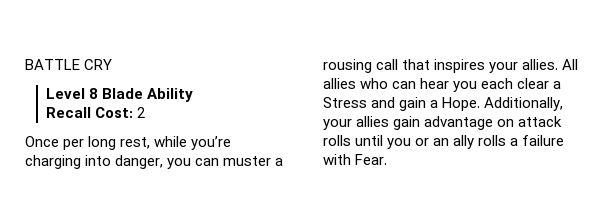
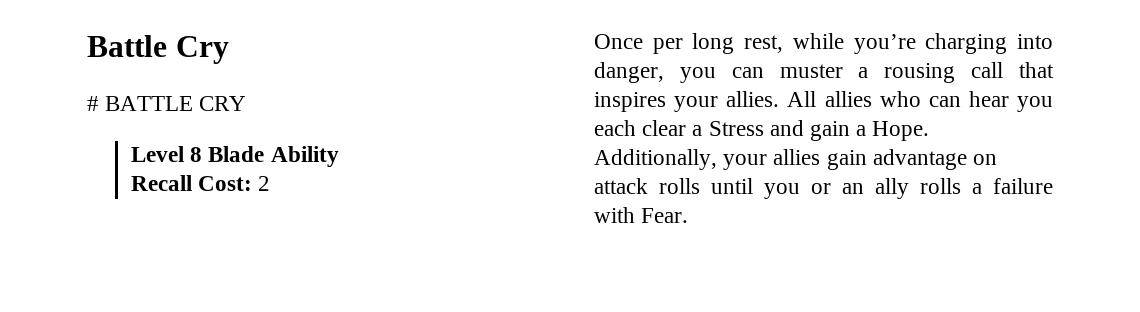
- BATTLE CRY
+ Battle Cry
+ # BATTLE CRY

